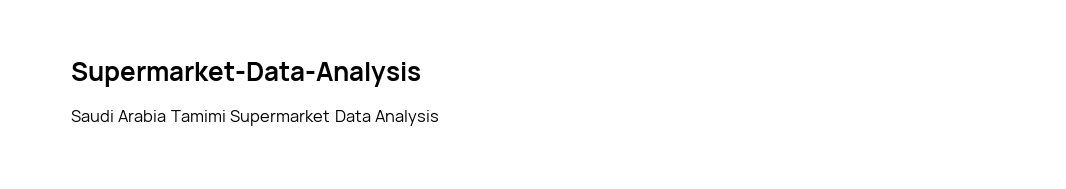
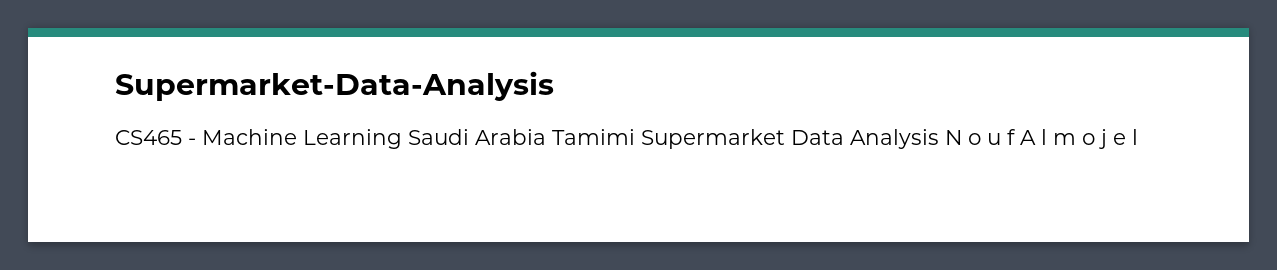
- Saudi Arabia Tamimi Supermarket Data Analysis
+ CS465 - Machine Learning Saudi Arabia Tamimi Supermarket Data Analysis N o u f A l m o j e l

